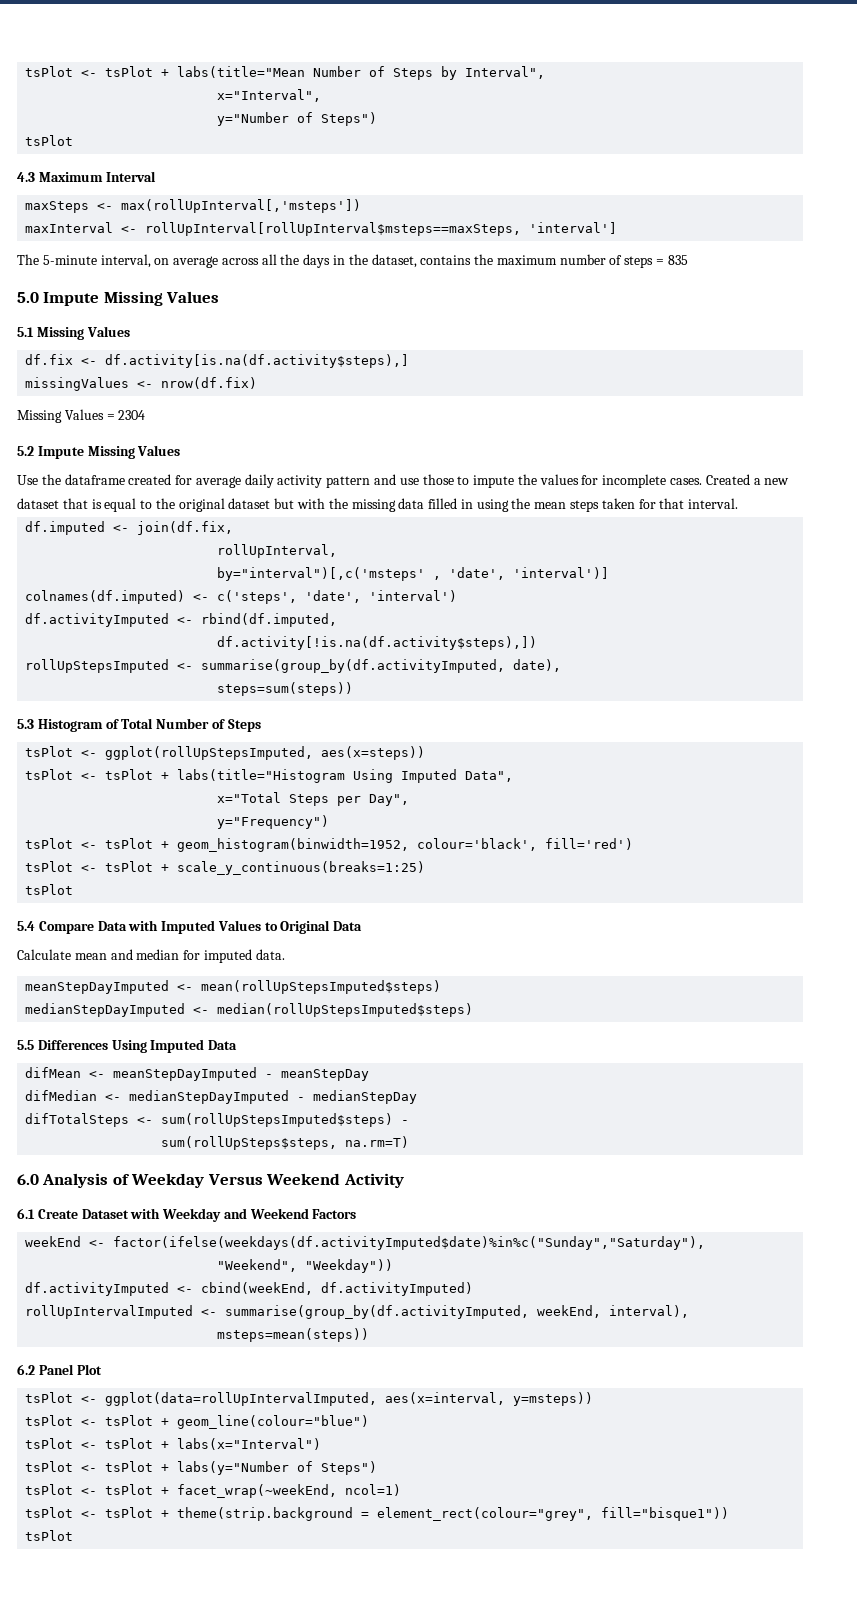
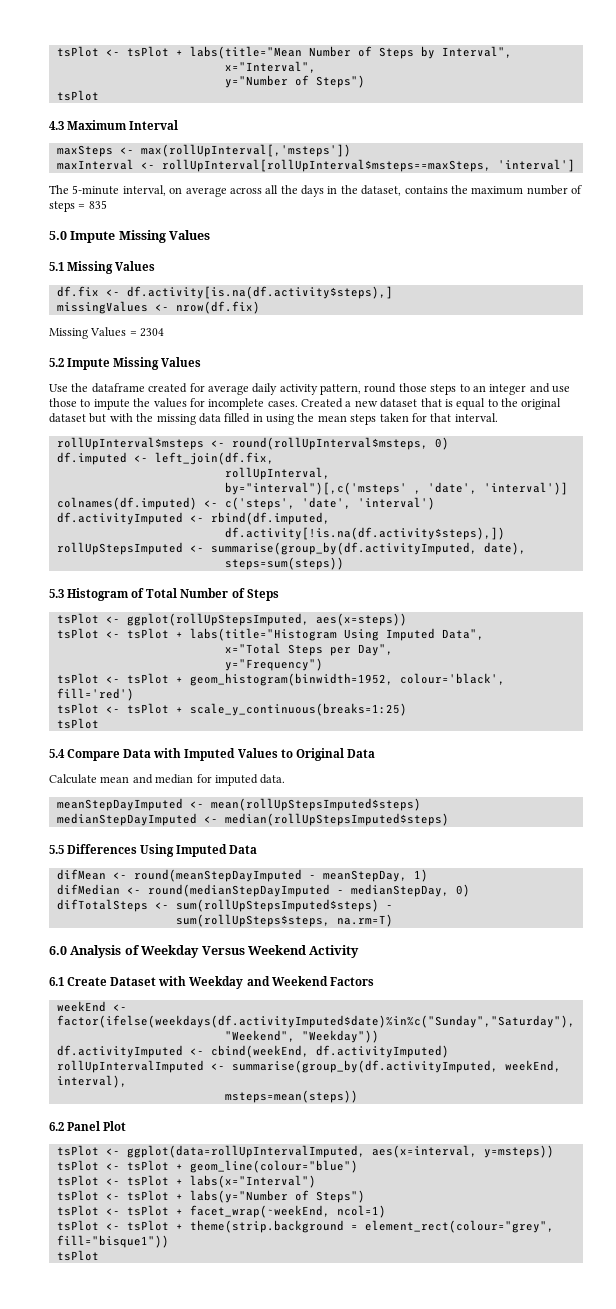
- Use the dataframe created for average daily activity pattern and use those to impute the values for incomplete cases.
+ Use the dataframe created for average daily activity pattern, round those steps to an integer and use those to impute the values for incomplete cases.
+ rollUpInterval$msteps <- round(rollUpInterval$msteps, 0)
- df.imputed <- join(df.fix,
+ df.imputed <- left_join(df.fix,
- difMean <- meanStepDayImputed - meanStepDay
- difMedian <- medianStepDayImputed - medianStepDay
+ difMean <- round(meanStepDayImputed - meanStepDay, 1)
+ difMedian <- round(medianStepDayImputed - medianStepDay, 0)

